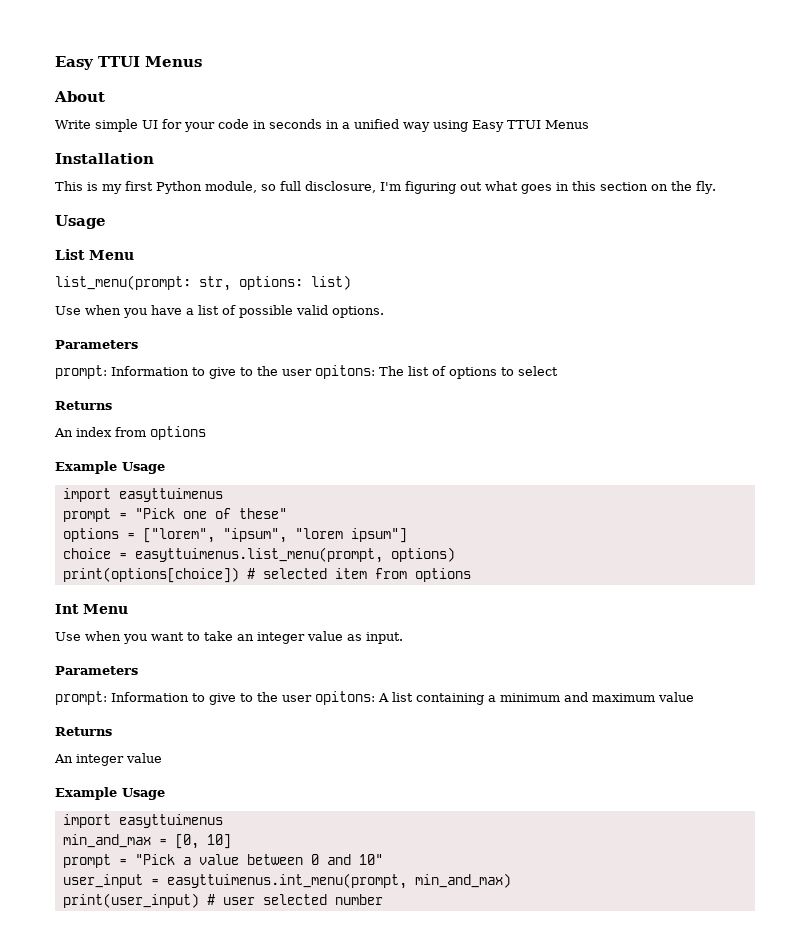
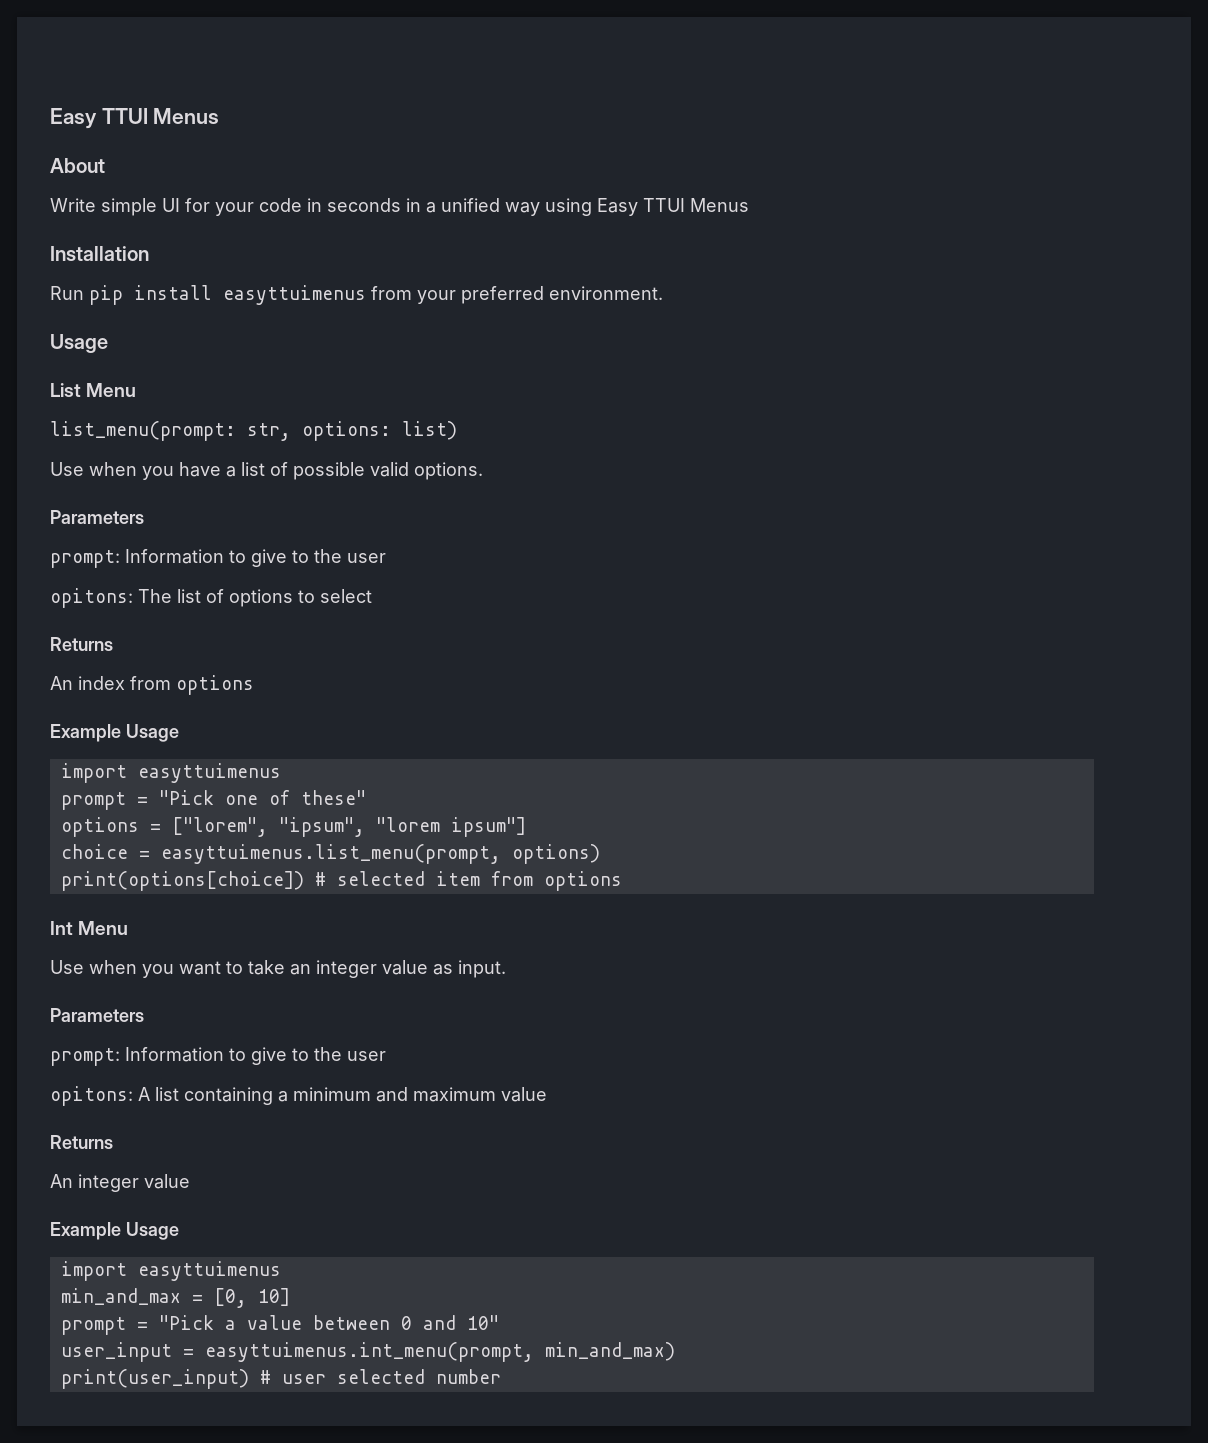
- This is my first Python module, so full disclosure, I'm figuring out what goes in this section on the fly.
+ Run pip install easyttuimenus from your preferred environment.
  Use when you have a list of possible valid options.
  Parameters
- prompt: Information to give to the user opitons: The list of options to select
+ prompt: Information to give to the user
+ opitons: The list of options to select
  Use when you want to take an integer value as input.
  Parameters
- prompt: Information to give to the user opitons: A list containing a minimum and maximum value
+ prompt: Information to give to the user
+ opitons: A list containing a minimum and maximum value

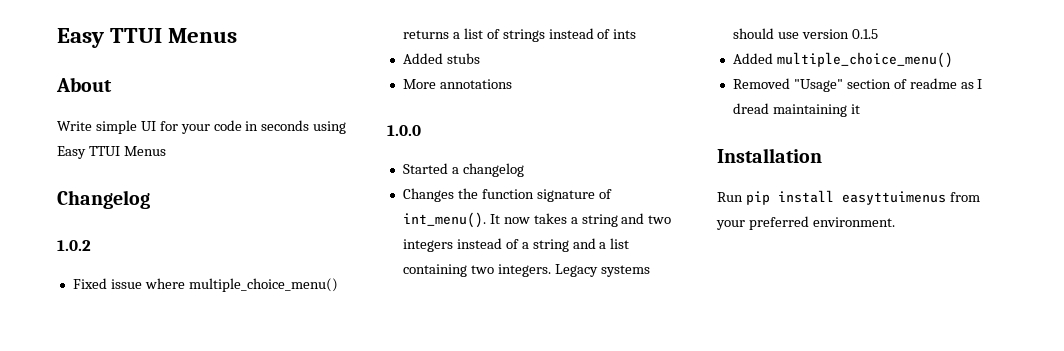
- Write simple UI for your code in seconds in a unified way using Easy TTUI Menus
+ Write simple UI for your code in seconds using Easy TTUI Menus
+ Changelog
+ 1.0.2
+ Fixed issue where multiple_choice_menu() returns a list of strings instead of ints
+ Added stubs
+ More annotations
+ 1.0.0
+ Started a changelog
+ Changes the function signature of int_menu(). It now takes a string and two integers instead of a string and a list containing two integers. Legacy systems should use version 0.1.5
+ Added multiple_choice_menu()
+ Removed "Usage" section of readme as I dread maintaining it
  Run pip install easyttuimenus from your preferred environment.
- Usage
- List Menu
- list_menu(prompt: str, options: list)
- Use when you have a list of possible valid options.
- Parameters
- prompt: Information to give to the user
- opitons: The list of options to select
- Returns
- An index from options
- Example Usage
- import easyttuimenus
- prompt = "Pick one of these"
- options = ["lorem", "ipsum", "lorem ipsum"]
- choice = easyttuimenus.list_menu(prompt, options)
- print(options[choice]) # selected item from options
- Int Menu
- Use when you want to take an integer value as input.
- Parameters
- prompt: Information to give to the user
- opitons: A list containing a minimum and maximum value
- Returns
- An integer value
- Example Usage
- import easyttuimenus
- min_and_max = [0, 10]
- prompt = "Pick a value between 0 and 10"
- user_input = easyttuimenus.int_menu(prompt, min_and_max)
- print(user_input) # user selected number

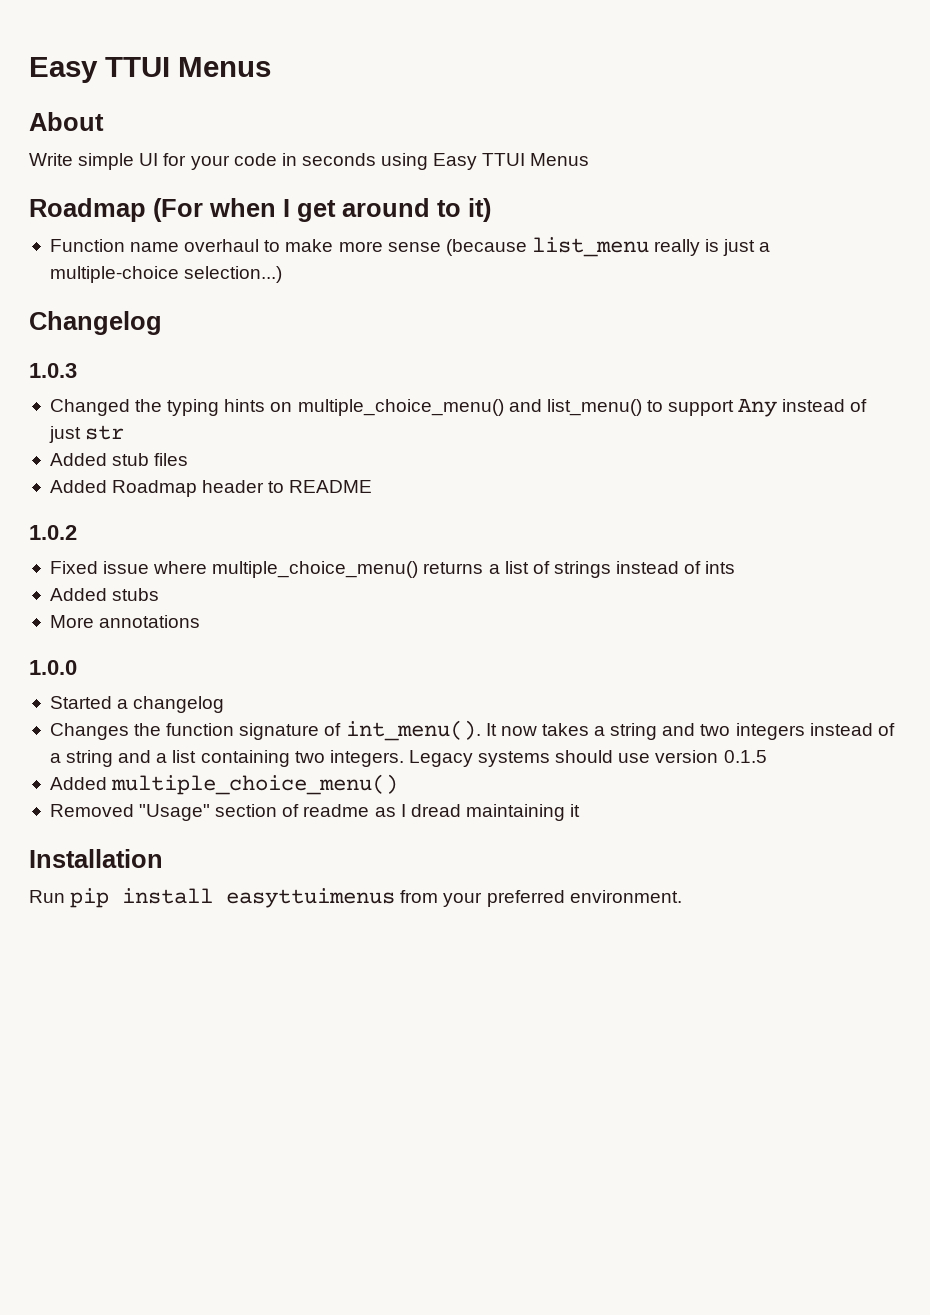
+ Roadmap (For when I get around to it)
+ Function name overhaul to make more sense (because list_menu really is just a multiple-choice selection...)
  Changelog
+ 1.0.3
+ Changed the typing hints on multiple_choice_menu() and list_menu() to support Any instead of just str
+ Added stub files
+ Added Roadmap header to README

